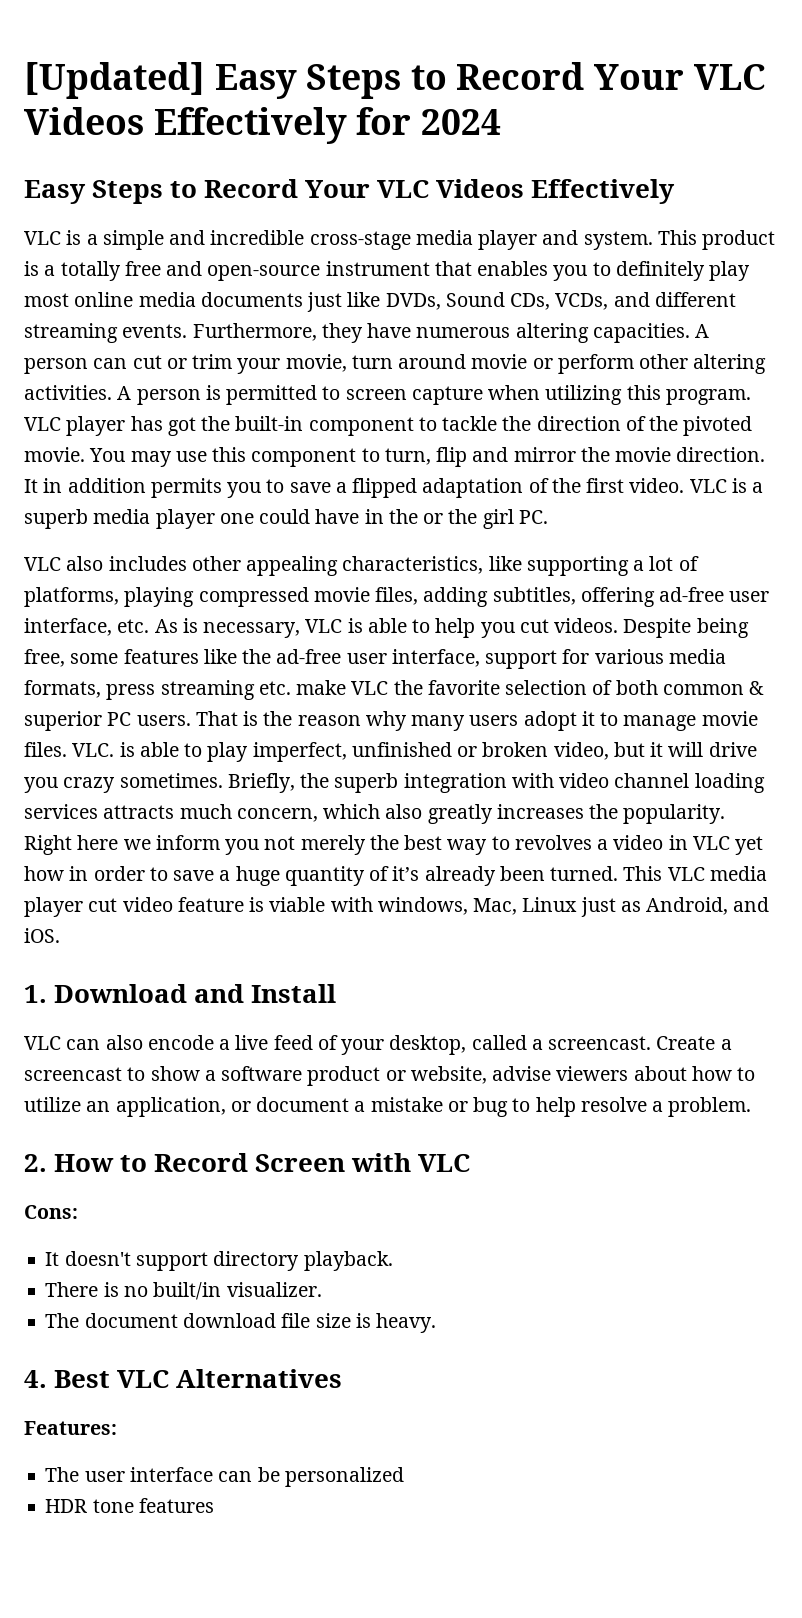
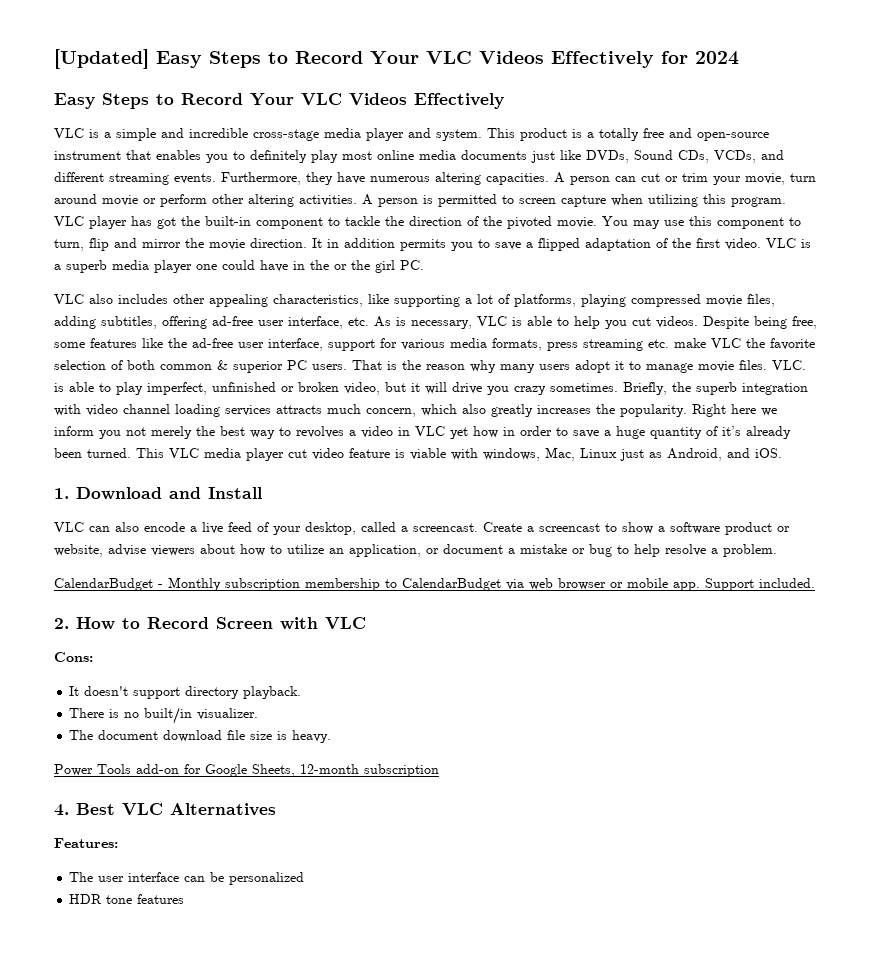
+ CalendarBudget - Monthly subscription membership to CalendarBudget via web browser or mobile app. Support included.
+ Power Tools add-on for Google Sheets, 12-month subscription

